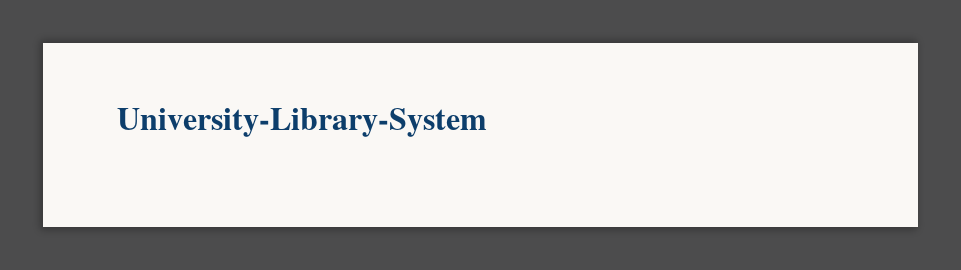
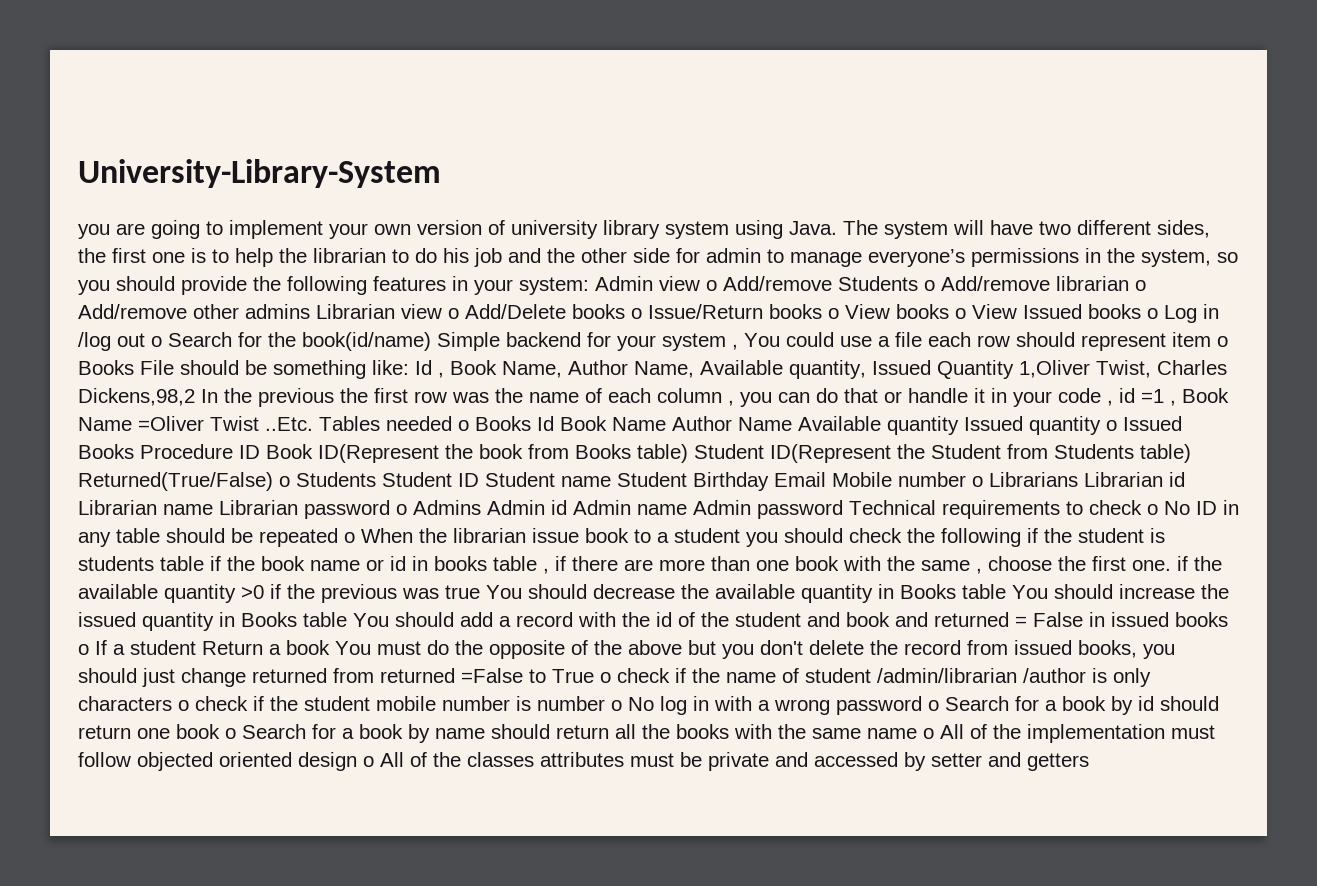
+ you are going to implement your own version of university library system using Java. The system will have two different sides, the first one is to help the librarian to do his job and the other side for admin to manage everyone’s permissions in the system, so you should provide the following features in your system: Admin view o Add/remove Students o Add/remove librarian o Add/remove other admins Librarian view o Add/Delete books o Issue/Return books o View books o View Issued books o Log in /log out o Search for the book(id/name) Simple backend for your system , You could use a file each row should represent item o Books File should be something like: Id , Book Name, Author Name, Available quantity, Issued Quantity 1,Oliver Twist, Charles Dickens,98,2 In the previous the first row was the name of each column , you can do that or handle it in your code , id =1 , Book Name =Oliver Twist ..Etc. Tables needed o Books Id Book Name Author Name Available quantity Issued quantity o Issued Books Procedure ID Book ID(Represent the book from Books table) Student ID(Represent the Student from Students table) Returned(True/False) o Students Student ID Student name Student Birthday Email Mobile number o Librarians Librarian id Librarian name Librarian password o Admins Admin id Admin name Admin password Technical requirements to check o No ID in any table should be repeated o When the librarian issue book to a student you should check the following if the student is students table if the book name or id in books table , if there are more than one book with the same , choose the first one. if the available quantity >0 if the previous was true You should decrease the available quantity in Books table You should increase the issued quantity in Books table You should add a record with the id of the student and book and returned = False in issued books o If a student Return a book You must do the opposite of the above but you don't delete the record from issued books, you should just change returned from returned =False to True o check if the name of student /admin/librarian /author is only characters o check if the student mobile number is number o No log in with a wrong password o Search for a book by id should return one book o Search for a book by name should return all the books with the same name o All of the implementation must follow objected oriented design o All of the classes attributes must be private and accessed by setter and getters

